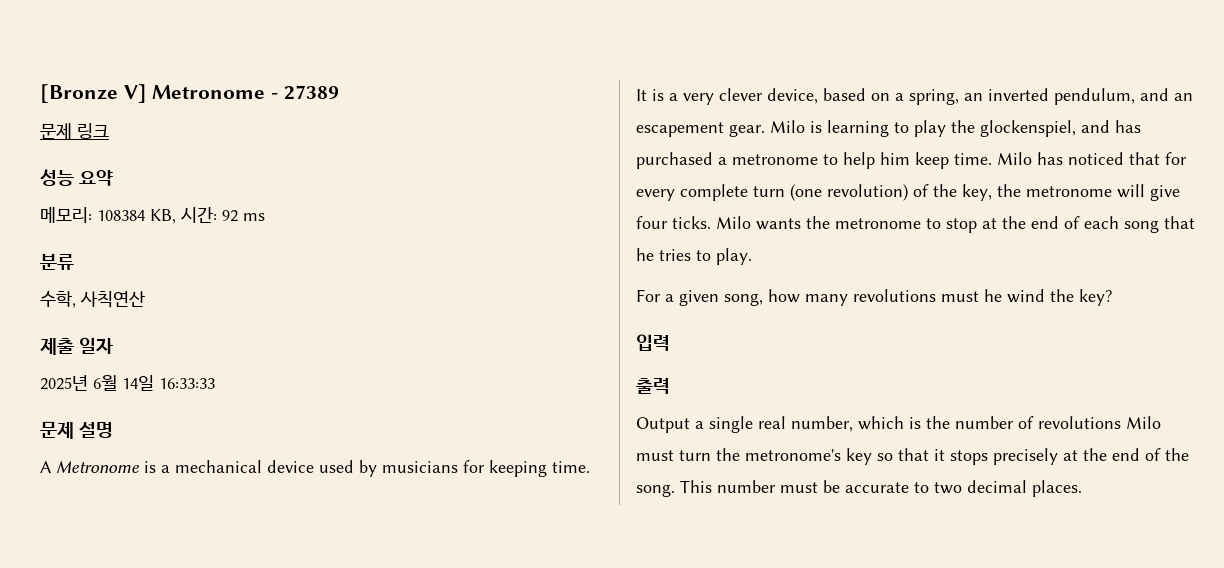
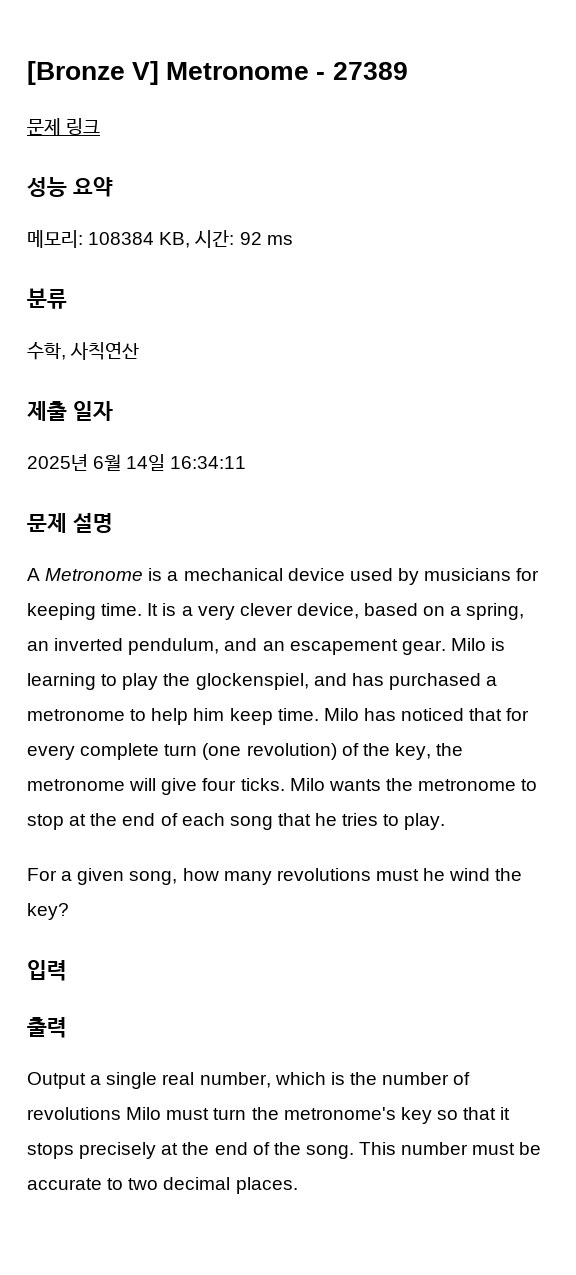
- 2025년 6월 14일 16:33:33
+ 2025년 6월 14일 16:34:11

